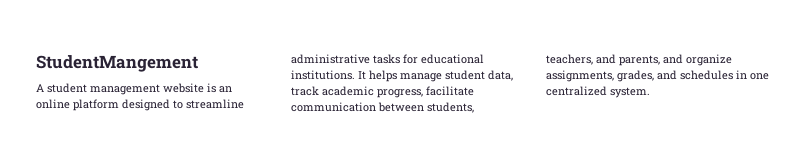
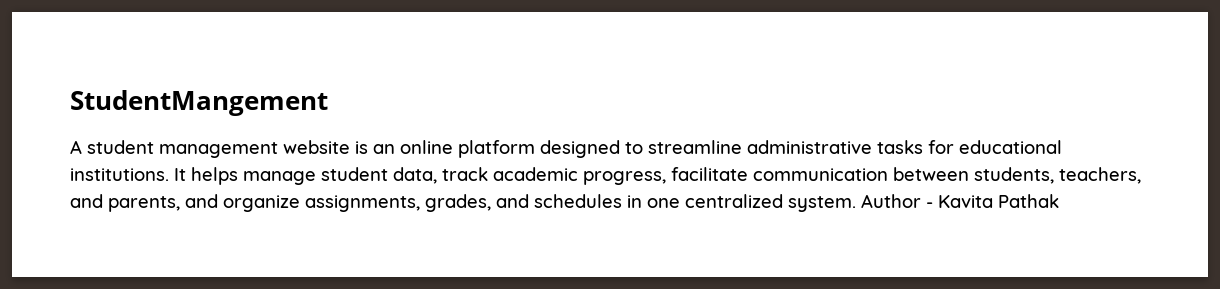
+ Author - Kavita Pathak

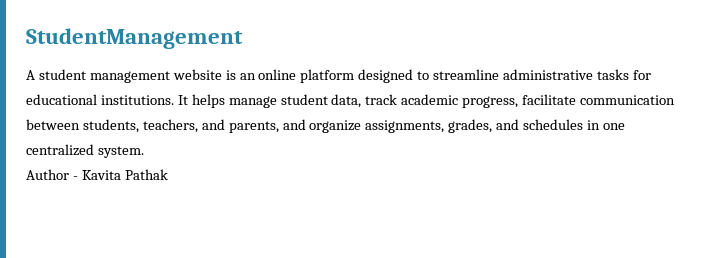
- StudentMangement
+ StudentManagement
- It helps manage student data, track academic progress, facilitate communication between students, teachers, and parents, and organize assignments, grades, and schedules in one centralized system. Author - Kavita Pathak
+ It helps manage student data, track academic progress, facilitate communication between students, teachers, and parents, and organize assignments, grades, and schedules in one centralized system.
+ Author - Kavita Pathak

